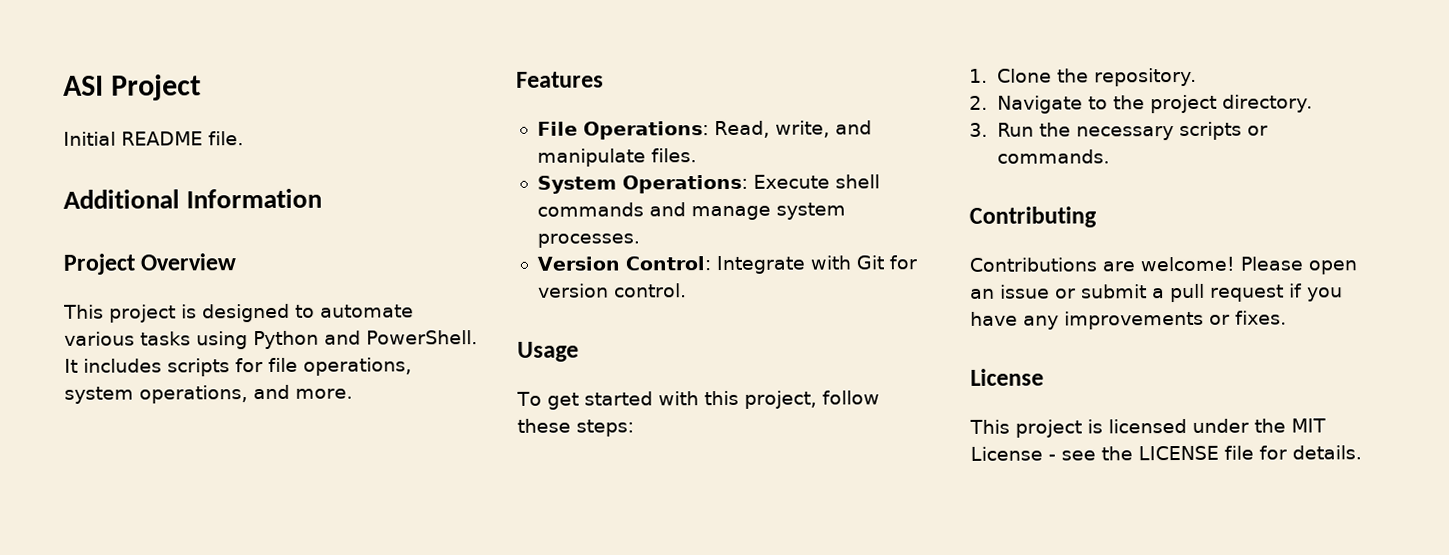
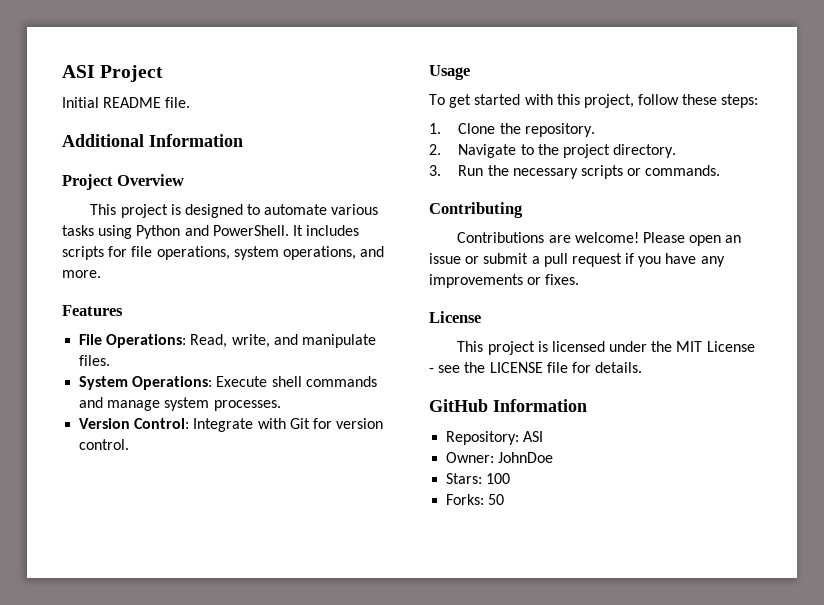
+ GitHub Information
+ Repository: ASI
+ Owner: JohnDoe
+ Stars: 100
+ Forks: 50

